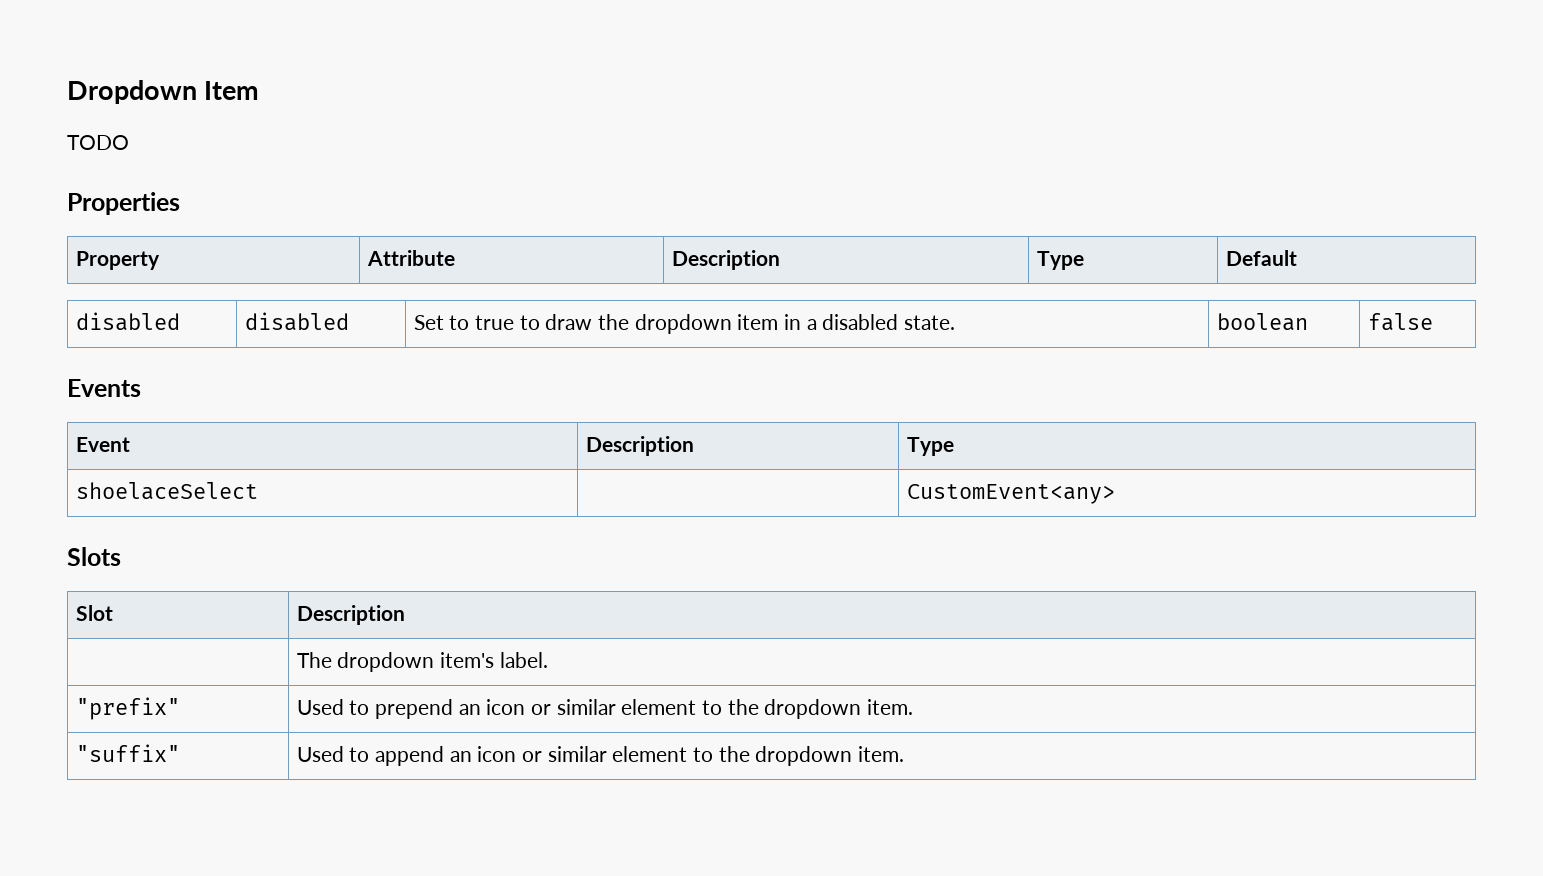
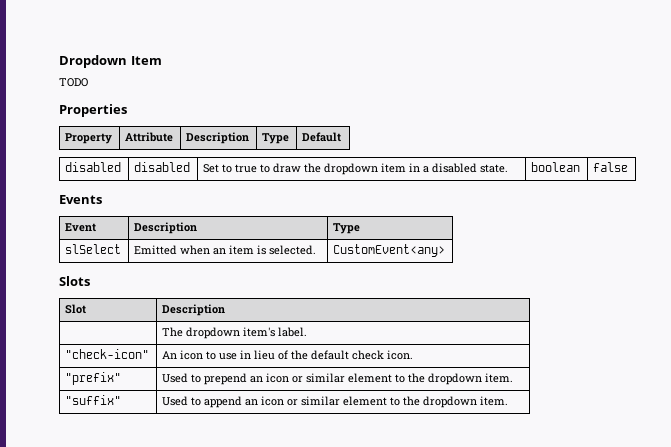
- shoelaceSelect | | CustomEvent<any>
+ slSelect | Emitted when an item is selected. | CustomEvent<any>
+ "check-icon" | An icon to use in lieu of the default check icon.

